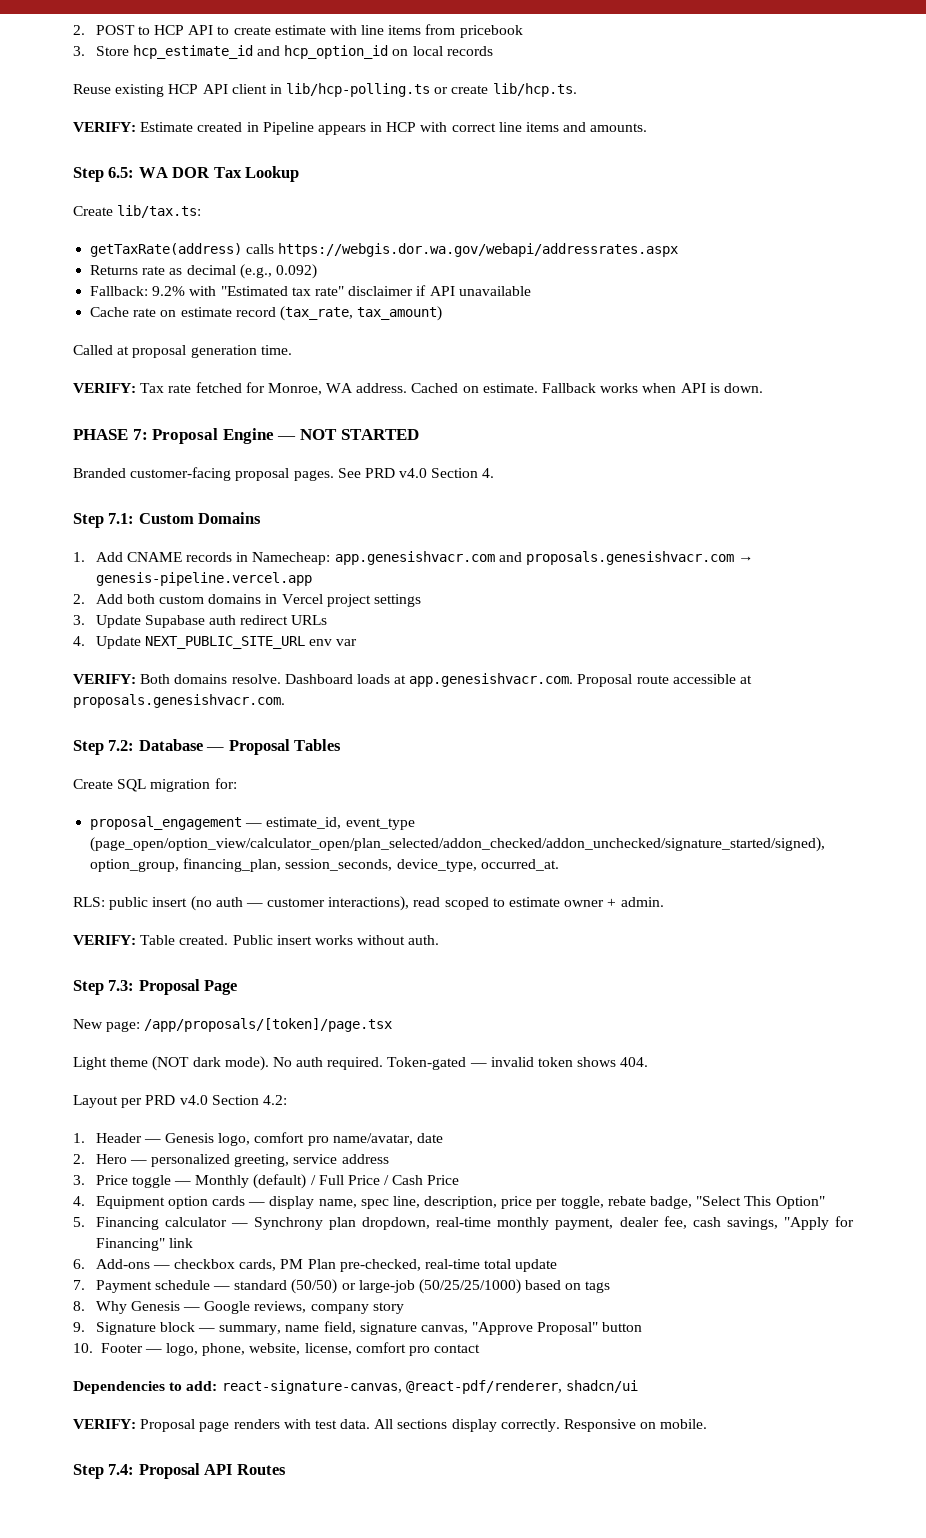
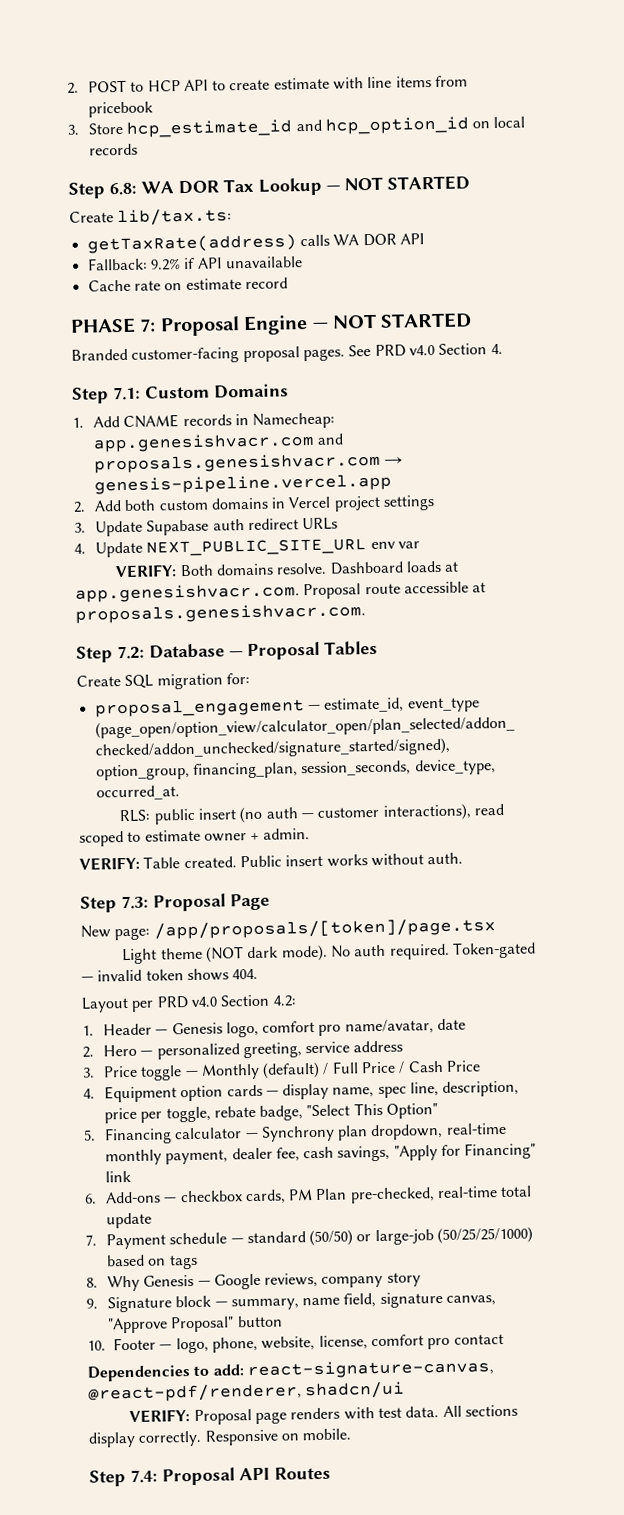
- Reuse existing HCP API client in lib/hcp-polling.ts or create lib/hcp.ts.
- VERIFY: Estimate created in Pipeline appears in HCP with correct line items and amounts.
- Step 6.5: WA DOR Tax Lookup
+ Step 6.8: WA DOR Tax Lookup — NOT STARTED
- getTaxRate(address) calls https://webgis.dor.wa.gov/webapi/addressrates.aspx
- Returns rate as decimal (e.g., 0.092)
- Fallback: 9.2% with "Estimated tax rate" disclaimer if API unavailable
+ getTaxRate(address) calls WA DOR API
+ Fallback: 9.2% if API unavailable
- Cache rate on estimate record (tax_rate, tax_amount)
- Called at proposal generation time.
- VERIFY: Tax rate fetched for Monroe, WA address. Cached on estimate. Fallback works when API is down.
+ Cache rate on estimate record

